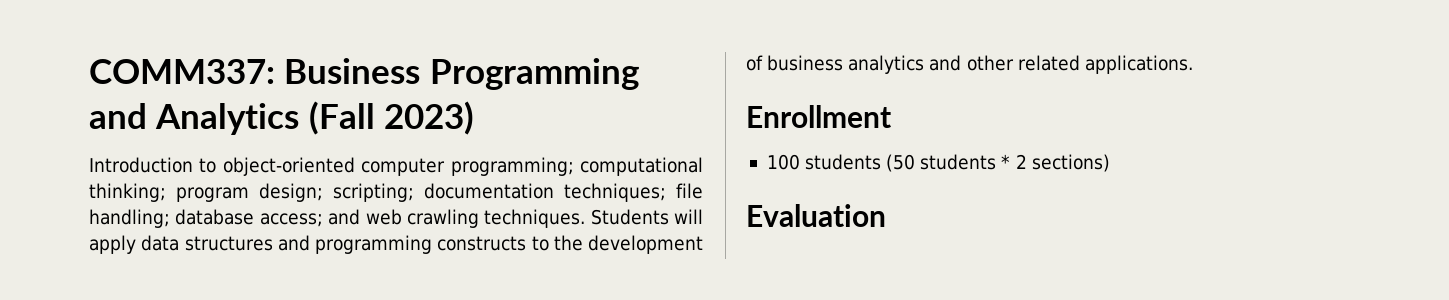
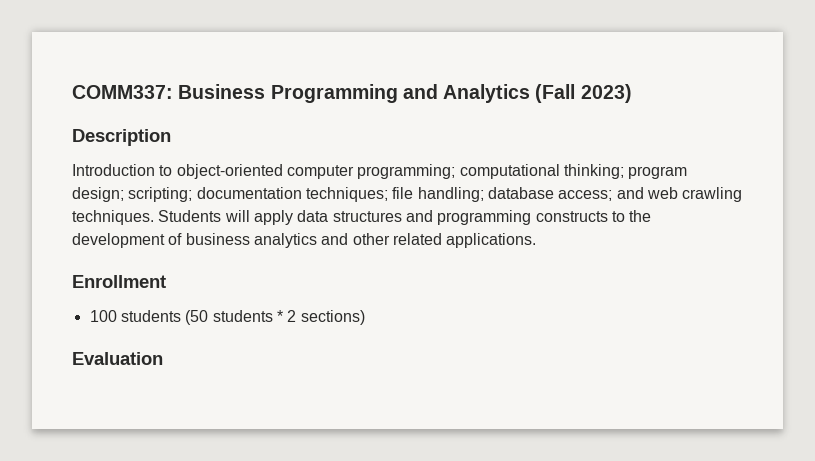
+ Description

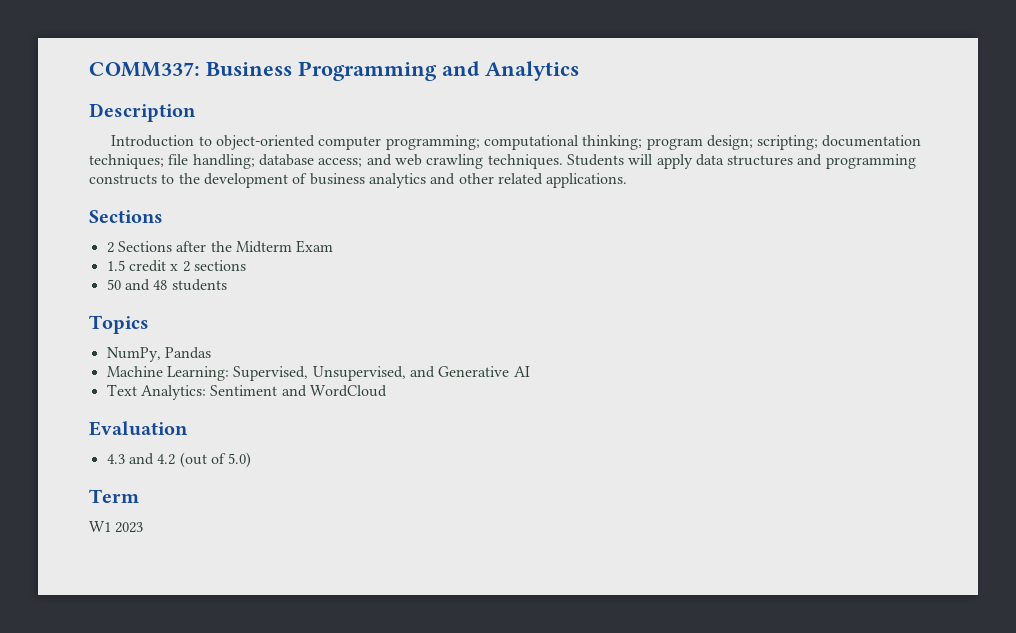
- COMM337: Business Programming and Analytics (Fall 2023)
+ COMM337: Business Programming and Analytics
  Students will apply data structures and programming constructs to the development of business analytics and other related applications.
- Enrollment
- 100 students (50 students * 2 sections)
+ Sections
+ 2 Sections after the Midterm Exam
+ 1.5 credit x 2 sections
+ 50 and 48 students
+ Topics
+ NumPy, Pandas
+ Machine Learning: Supervised, Unsupervised, and Generative AI
+ Text Analytics: Sentiment and WordCloud
  Evaluation
+ 4.3 and 4.2 (out of 5.0)
+ Term
+ W1 2023

